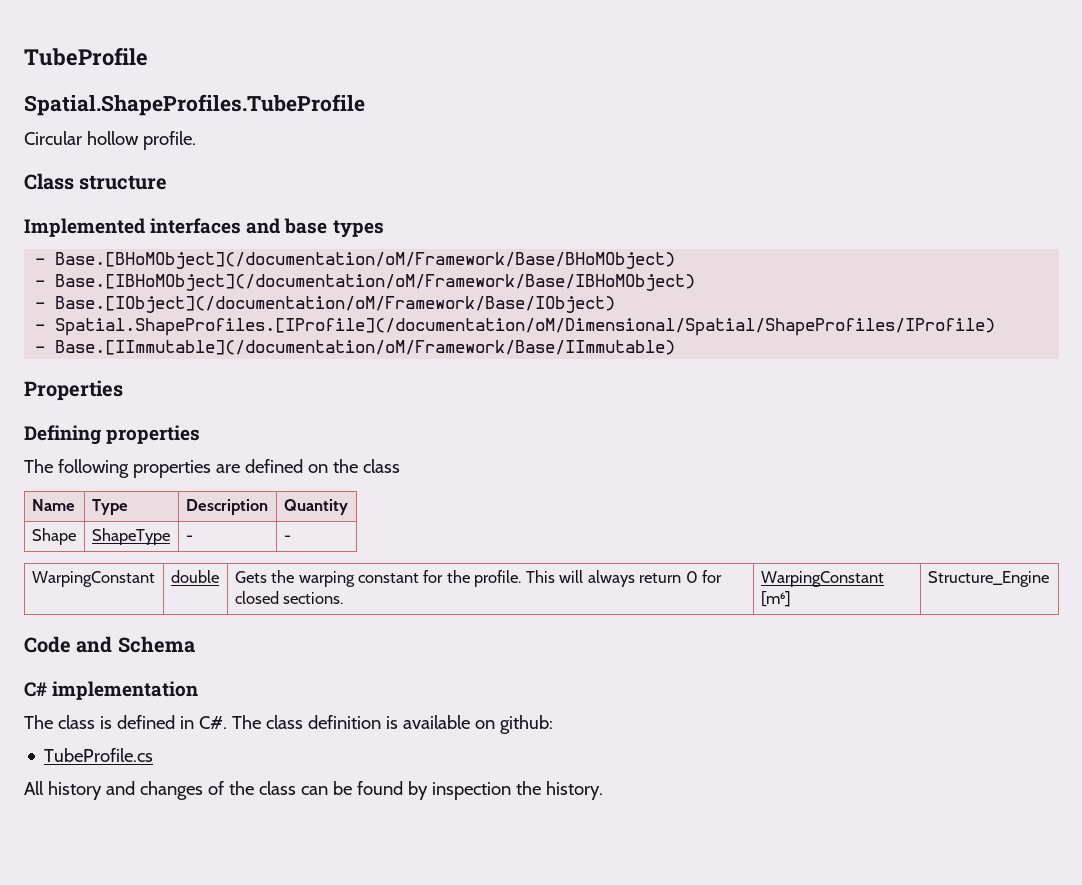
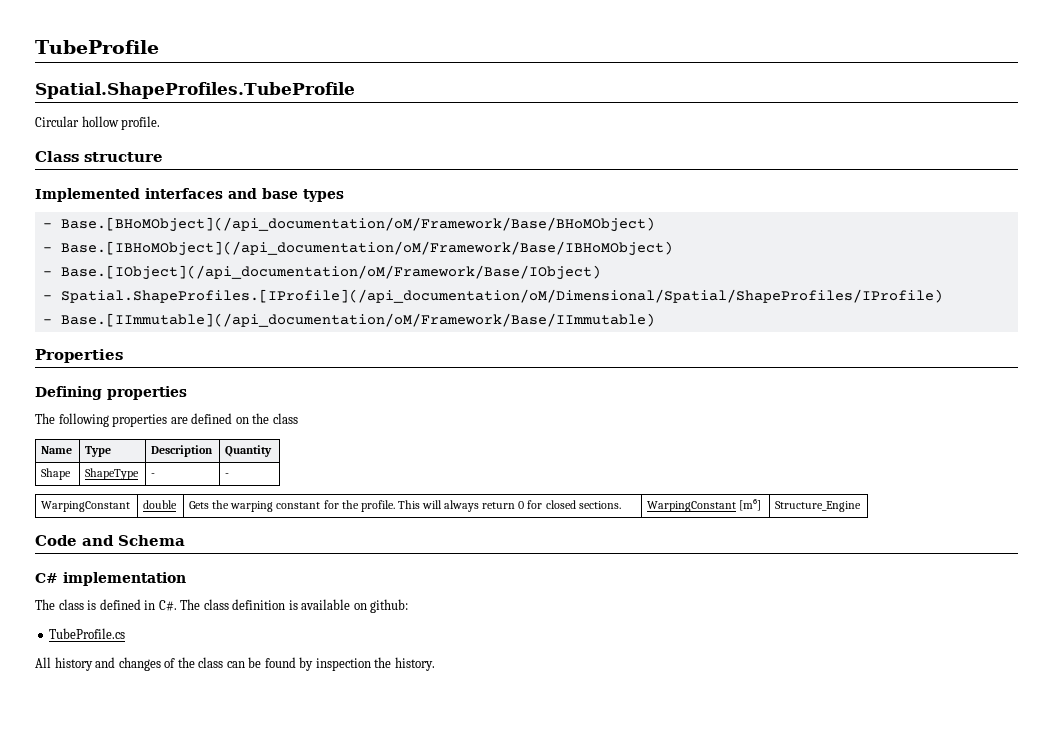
- - Base.[BHoMObject](/documentation/oM/Framework/Base/BHoMObject)
- - Base.[IBHoMObject](/documentation/oM/Framework/Base/IBHoMObject)
- - Base.[IObject](/documentation/oM/Framework/Base/IObject)
- - Spatial.ShapeProfiles.[IProfile](/documentation/oM/Dimensional/Spatial/ShapeProfiles/IProfile)
- - Base.[IImmutable](/documentation/oM/Framework/Base/IImmutable)
+ - Base.[BHoMObject](/api_documentation/oM/Framework/Base/BHoMObject)
+ - Base.[IBHoMObject](/api_documentation/oM/Framework/Base/IBHoMObject)
+ - Base.[IObject](/api_documentation/oM/Framework/Base/IObject)
+ - Spatial.ShapeProfiles.[IProfile](/api_documentation/oM/Dimensional/Spatial/ShapeProfiles/IProfile)
+ - Base.[IImmutable](/api_documentation/oM/Framework/Base/IImmutable)

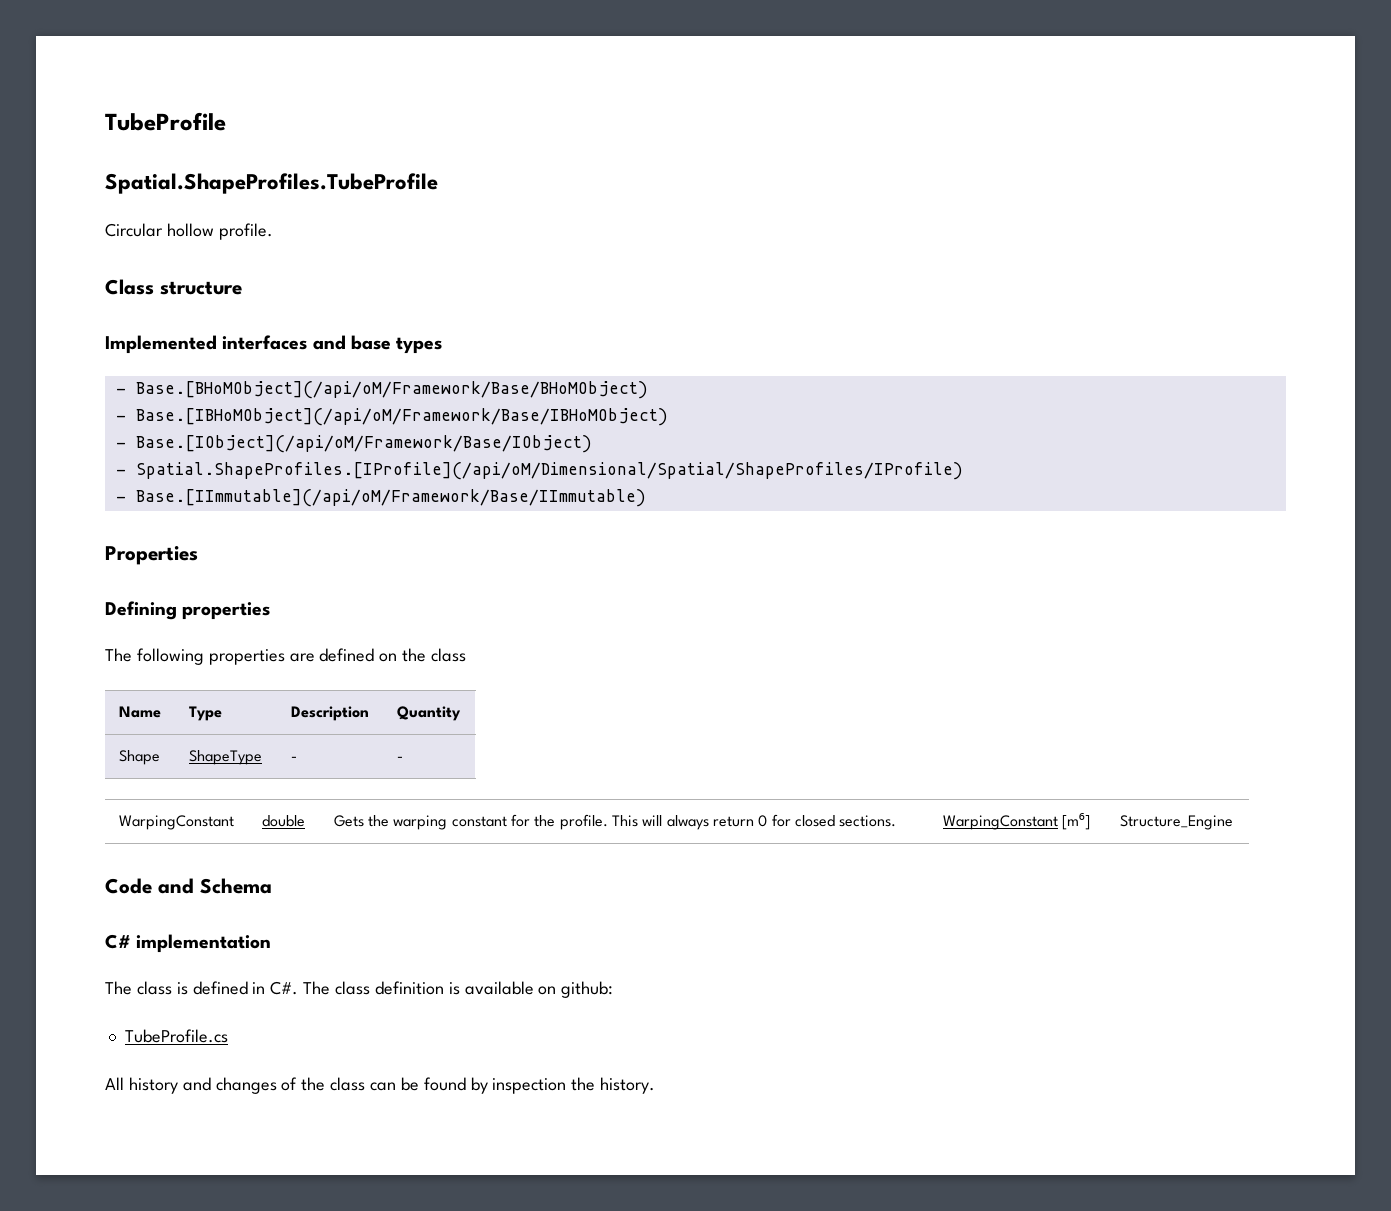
- - Base.[BHoMObject](/api_documentation/oM/Framework/Base/BHoMObject)
- - Base.[IBHoMObject](/api_documentation/oM/Framework/Base/IBHoMObject)
- - Base.[IObject](/api_documentation/oM/Framework/Base/IObject)
- - Spatial.ShapeProfiles.[IProfile](/api_documentation/oM/Dimensional/Spatial/ShapeProfiles/IProfile)
- - Base.[IImmutable](/api_documentation/oM/Framework/Base/IImmutable)
+ - Base.[BHoMObject](/api/oM/Framework/Base/BHoMObject)
+ - Base.[IBHoMObject](/api/oM/Framework/Base/IBHoMObject)
+ - Base.[IObject](/api/oM/Framework/Base/IObject)
+ - Spatial.ShapeProfiles.[IProfile](/api/oM/Dimensional/Spatial/ShapeProfiles/IProfile)
+ - Base.[IImmutable](/api/oM/Framework/Base/IImmutable)

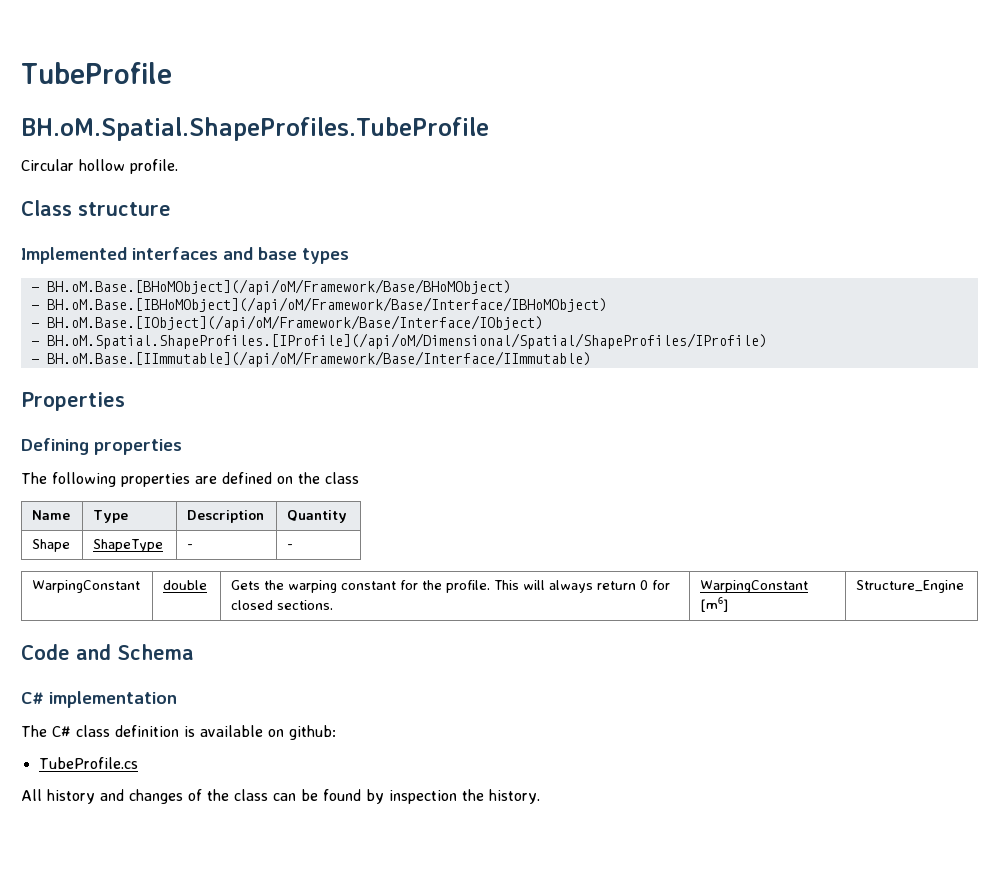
- Spatial.ShapeProfiles.TubeProfile
+ BH.oM.Spatial.ShapeProfiles.TubeProfile
- - Base.[BHoMObject](/api/oM/Framework/Base/BHoMObject)
- - Base.[IBHoMObject](/api/oM/Framework/Base/IBHoMObject)
- - Base.[IObject](/api/oM/Framework/Base/IObject)
- - Spatial.ShapeProfiles.[IProfile](/api/oM/Dimensional/Spatial/ShapeProfiles/IProfile)
- - Base.[IImmutable](/api/oM/Framework/Base/IImmutable)
+ - BH.oM.Base.[BHoMObject](/api/oM/Framework/Base/BHoMObject)
+ - BH.oM.Base.[IBHoMObject](/api/oM/Framework/Base/Interface/IBHoMObject)
+ - BH.oM.Base.[IObject](/api/oM/Framework/Base/Interface/IObject)
+ - BH.oM.Spatial.ShapeProfiles.[IProfile](/api/oM/Dimensional/Spatial/ShapeProfiles/IProfile)
+ - BH.oM.Base.[IImmutable](/api/oM/Framework/Base/Interface/IImmutable)
- The class is defined in C#. The class definition is available on github:
+ The C# class definition is available on github:

